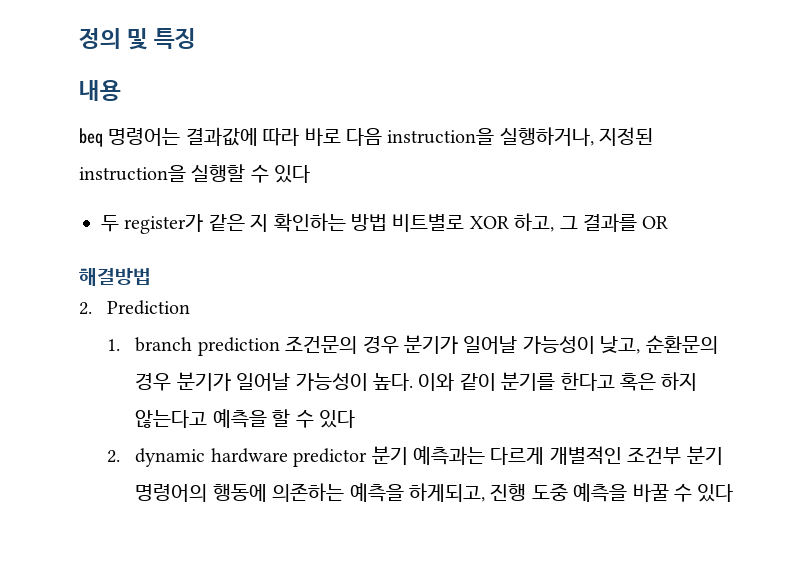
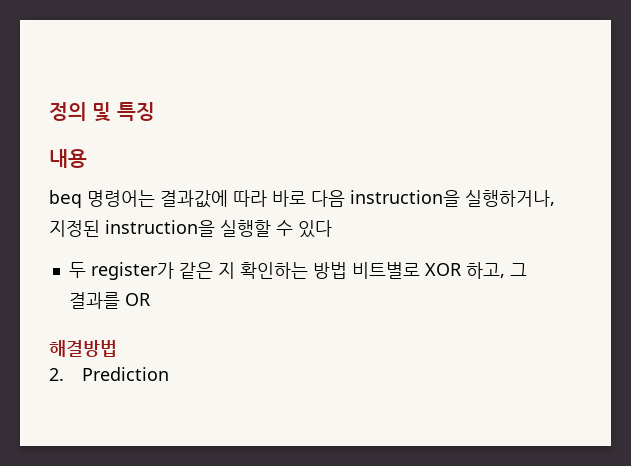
- 1. branch prediction 조건문의 경우 분기가 일어날 가능성이 낮고, 순환문의 경우 분기가 일어날 가능성이 높다. 이와 같이 분기를 한다고 혹은 하지 않는다고 예측을 할 수 있다
- 2. dynamic hardware predictor 분기 예측과는 다르게 개별적인 조건부 분기 명령어의 행동에 의존하는 예측을 하게되고, 진행 도중 예측을 바꿀 수 있다

